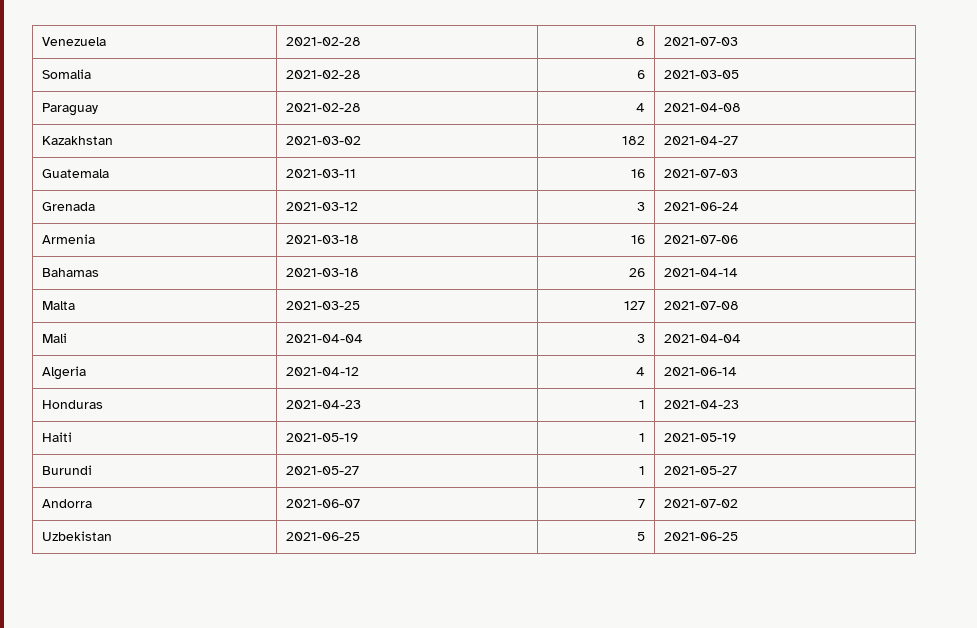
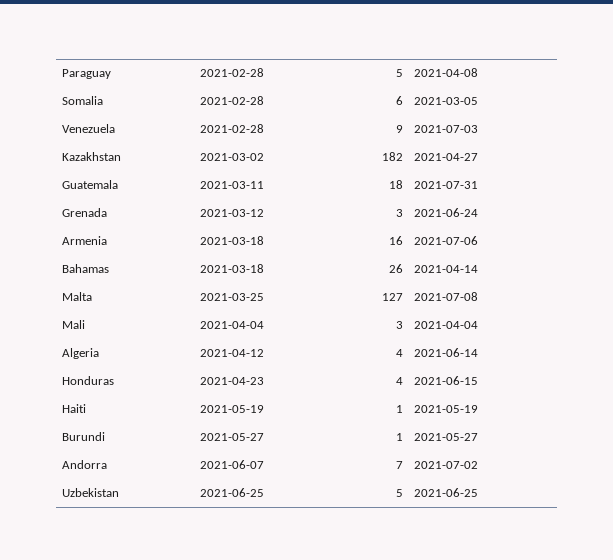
- Venezuela | 2021-02-28 | 8 | 2021-07-03
+ Paraguay | 2021-02-28 | 5 | 2021-04-08
- Paraguay | 2021-02-28 | 4 | 2021-04-08
+ Venezuela | 2021-02-28 | 9 | 2021-07-03
- Guatemala | 2021-03-11 | 16 | 2021-07-03
+ Guatemala | 2021-03-11 | 18 | 2021-07-31
- Honduras | 2021-04-23 | 1 | 2021-04-23
+ Honduras | 2021-04-23 | 4 | 2021-06-15

